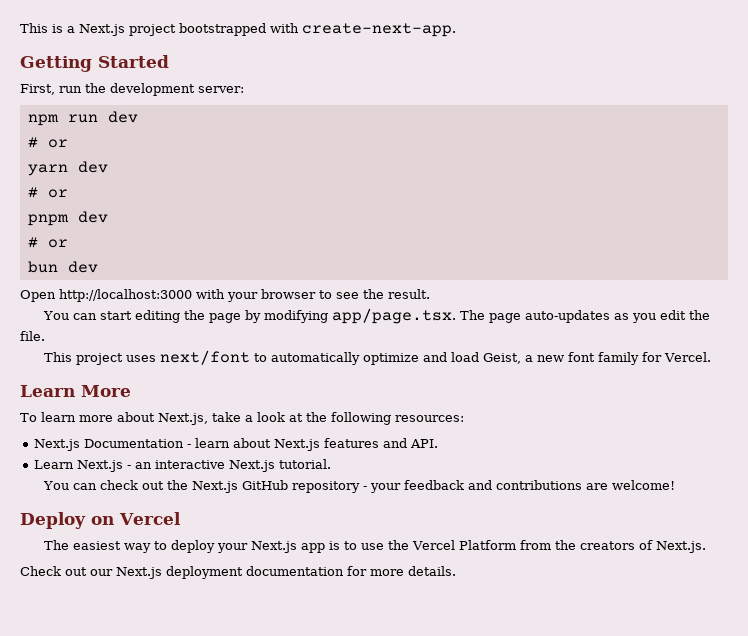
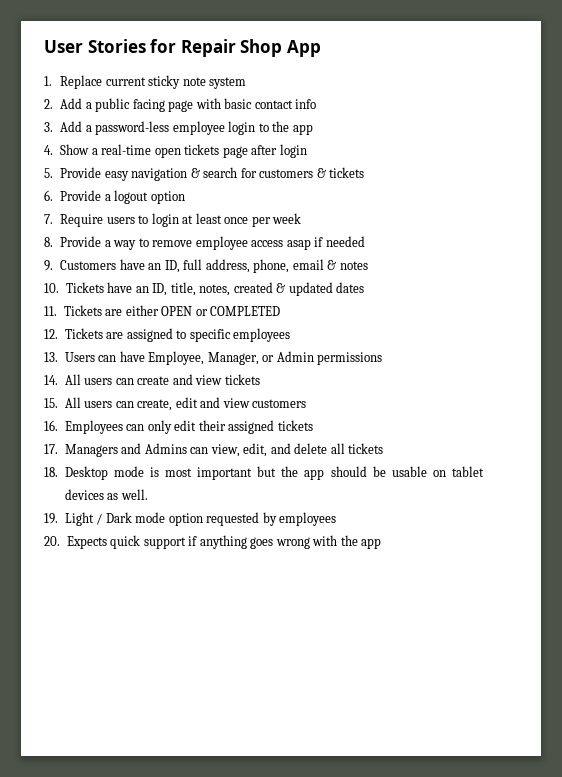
- This is a Next.js project bootstrapped with create-next-app.
- Getting Started
- First, run the development server:
- npm run dev
- # or
- yarn dev
- # or
- pnpm dev
- # or
- bun dev
- Open http://localhost:3000 with your browser to see the result.
- You can start editing the page by modifying app/page.tsx. The page auto-updates as you edit the file.
- This project uses next/font to automatically optimize and load Geist, a new font family for Vercel.
- Learn More
- To learn more about Next.js, take a look at the following resources:
- Next.js Documentation - learn about Next.js features and API.
- Learn Next.js - an interactive Next.js tutorial.
- You can check out the Next.js GitHub repository - your feedback and contributions are welcome!
- Deploy on Vercel
- The easiest way to deploy your Next.js app is to use the Vercel Platform from the creators of Next.js.
- Check out our Next.js deployment documentation for more details.
+ User Stories for Repair Shop App
+ 1. Replace current sticky note system
+ 2. Add a public facing page with basic contact info
+ 3. Add a password-less employee login to the app
+ 4. Show a real-time open tickets page after login
+ 5. Provide easy navigation & search for customers & tickets
+ 6. Provide a logout option
+ 7. Require users to login at least once per week
+ 8. Provide a way to remove employee access asap if needed
+ 9. Customers have an ID, full address, phone, email & notes
+ 10. Tickets have an ID, title, notes, created & updated dates
+ 11. Tickets are either OPEN or COMPLETED
+ 12. Tickets are assigned to specific employees
+ 13. Users can have Employee, Manager, or Admin permissions
+ 14. All users can create and view tickets
+ 15. All users can create, edit and view customers
+ 16. Employees can only edit their assigned tickets
+ 17. Managers and Admins can view, edit, and delete all tickets
+ 18. Desktop mode is most important but the app should be usable on tablet devices as well.
+ 19. Light / Dark mode option requested by employees
+ 20. Expects quick support if anything goes wrong with the app

